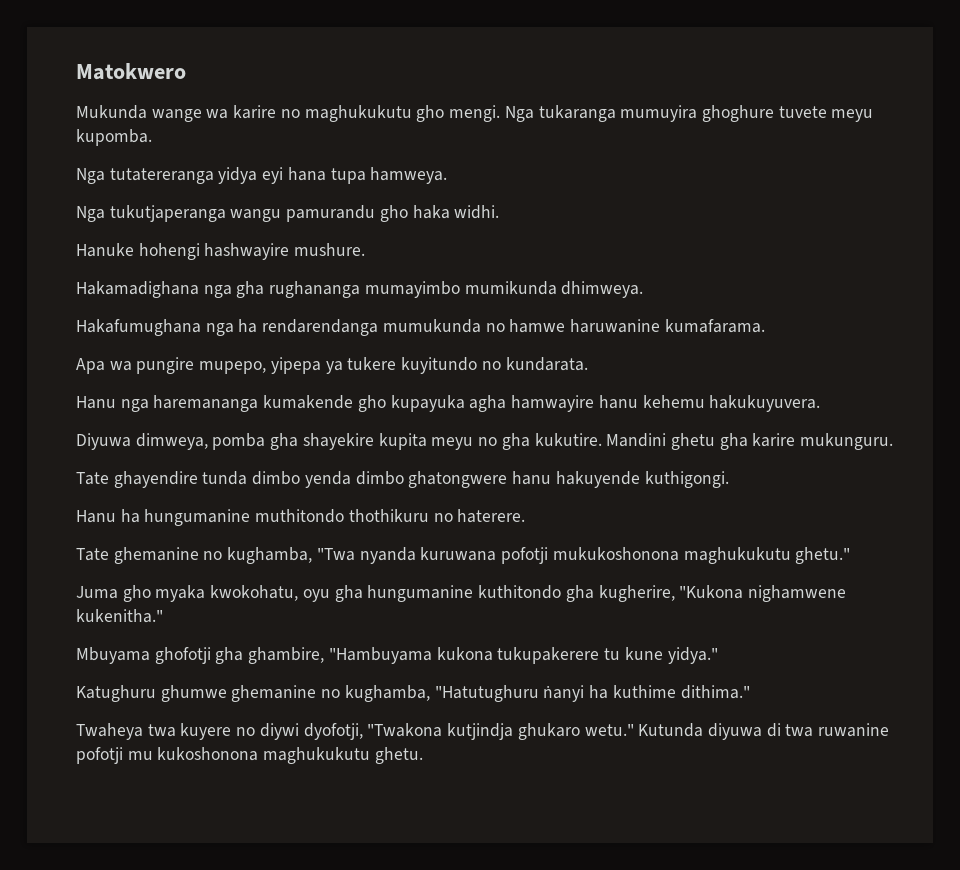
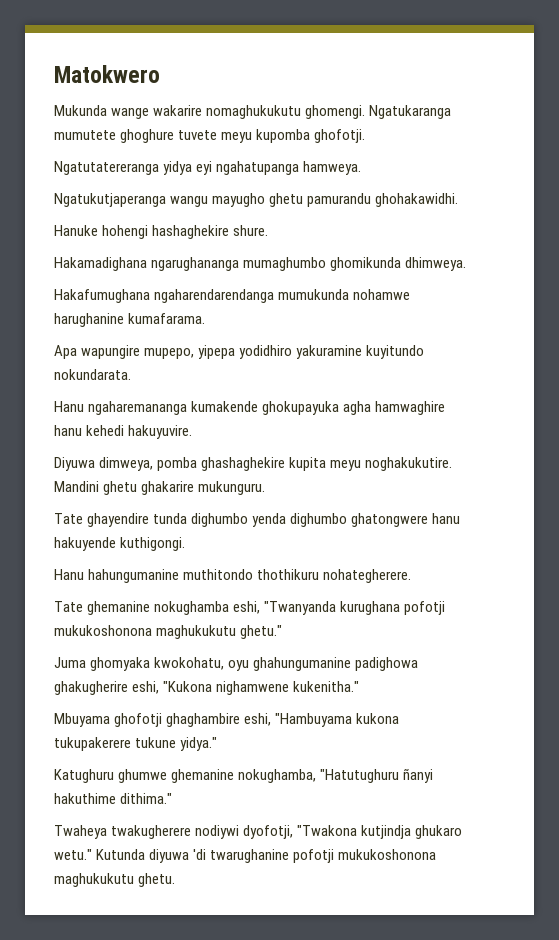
- Mukunda wange wa karire no maghukukutu gho mengi. Nga tukaranga mumuyira ghoghure tuvete meyu kupomba.
- Nga tutatereranga yidya eyi hana tupa hamweya.
- Nga tukutjaperanga wangu pamurandu gho haka widhi.
+ Mukunda wange wakarire nomaghukukutu ghomengi. Ngatukaranga mumutete ghoghure tuvete meyu kupomba ghofotji.
+ Ngatutatereranga yidya eyi ngahatupanga hamweya.
+ Ngatukutjaperanga wangu mayugho ghetu pamurandu ghohakawidhi.
- Hanuke hohengi hashwayire mushure.
+ Hanuke hohengi hashaghekire shure.
- Hakamadighana nga gha rughananga mumayimbo mumikunda dhimweya.
- Hakafumughana nga ha rendarendanga mumukunda no hamwe haruwanine kumafarama.
- Apa wa pungire mupepo, yipepa ya tukere kuyitundo no kundarata.
- Hanu nga haremananga kumakende gho kupayuka agha hamwayire hanu kehemu hakukuyuvera.
- Diyuwa dimweya, pomba gha shayekire kupita meyu no gha kukutire. Mandini ghetu gha karire mukunguru.
+ Hakamadighana ngarughananga mumaghumbo ghomikunda dhimweya.
+ Hakafumughana ngaharendarendanga mumukunda nohamwe harughanine kumafarama.
+ Apa wapungire mupepo, yipepa yodidhiro yakuramine kuyitundo nokundarata.
+ Hanu ngaharemananga kumakende ghokupayuka agha hamwaghire hanu kehedi hakuyuvire.
+ Diyuwa dimweya, pomba ghashaghekire kupita meyu noghakukutire. Mandini ghetu ghakarire mukunguru.
- Tate ghayendire tunda dimbo yenda dimbo ghatongwere hanu hakuyende kuthigongi.
+ Tate ghayendire tunda dighumbo yenda dighumbo ghatongwere hanu hakuyende kuthigongi.
- Hanu ha hungumanine muthitondo thothikuru no haterere.
- Tate ghemanine no kughamba, "Twa nyanda kuruwana pofotji mukukoshonona maghukukutu ghetu."
+ Hanu hahungumanine muthitondo thothikuru nohategherere.
+ Tate ghemanine nokughamba eshi, "Twanyanda kurughana pofotji mukukoshonona maghukukutu ghetu."
- Juma gho myaka kwokohatu, oyu gha hungumanine kuthitondo gha kugherire, "Kukona nighamwene kukenitha."
+ Juma ghomyaka kwokohatu, oyu ghahungumanine padighowa ghakugherire eshi, "Kukona nighamwene kukenitha."
- Mbuyama ghofotji gha ghambire, "Hambuyama kukona tukupakerere tu kune yidya."
+ Mbuyama ghofotji ghaghambire eshi, "Hambuyama kukona tukupakerere tukune yidya."
- Katughuru ghumwe ghemanine no kughamba, "Hatutughuru ṅanyi ha kuthime dithima."
- Twaheya twa kuyere no diywi dyofotji, "Twakona kutjindja ghukaro wetu."
+ Katughuru ghumwe ghemanine nokughamba, "Hatutughuru ñanyi hakuthime dithima."
+ Twaheya twakugherere nodiywi dyofotji, "Twakona kutjindja ghukaro wetu."
- Kutunda diyuwa di twa ruwanine pofotji mu kukoshonona maghukukutu ghetu.
+ Kutunda diyuwa 'di twarughanine pofotji mukukoshonona maghukukutu ghetu.

